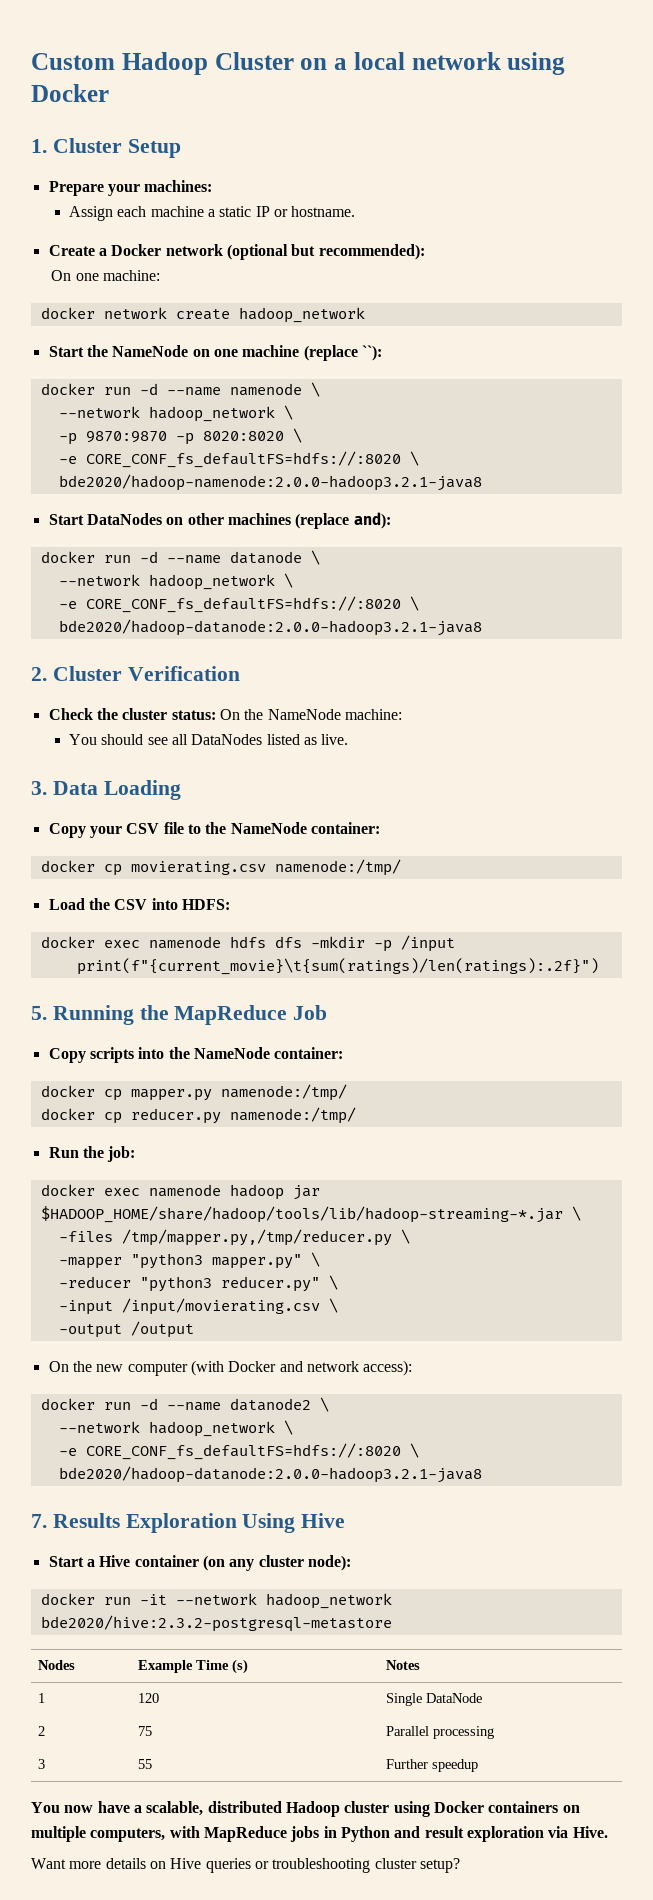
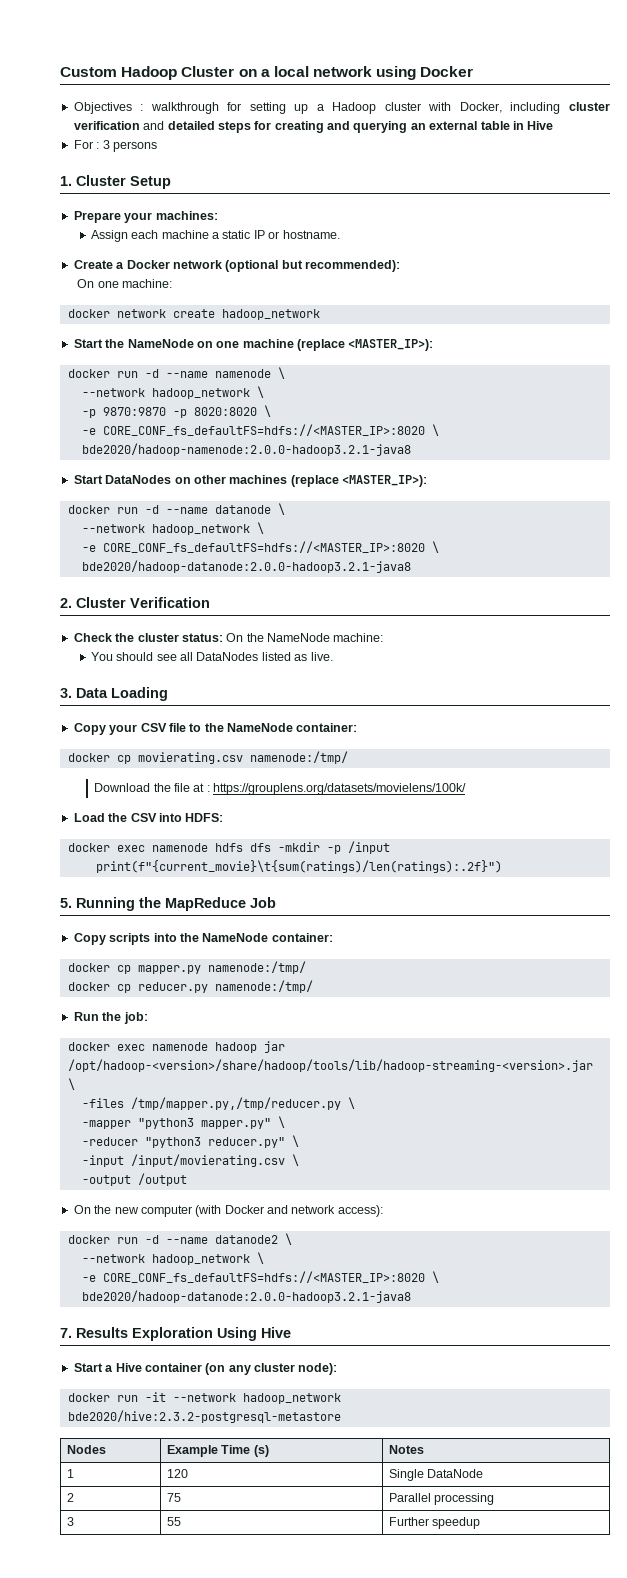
+ Objectives : walkthrough for setting up a Hadoop cluster with Docker, including cluster verification and detailed steps for creating and querying an external table in Hive
+ For : 3 persons
- Start the NameNode on one machine (replace ``):
+ Start the NameNode on one machine (replace <MASTER_IP>):
  -p 9870:9870 -p 8020:8020 \
- -e CORE_CONF_fs_defaultFS=hdfs://:8020 \
+ -e CORE_CONF_fs_defaultFS=hdfs://<MASTER_IP>:8020 \
- Start DataNodes on other machines (replace and):
+ Start DataNodes on other machines (replace <MASTER_IP>):
  docker run -d --name datanode \
  --network hadoop_network \
- -e CORE_CONF_fs_defaultFS=hdfs://:8020 \
+ -e CORE_CONF_fs_defaultFS=hdfs://<MASTER_IP>:8020 \
+ Download the file at : https://grouplens.org/datasets/movielens/100k/
- docker exec namenode hadoop jar $HADOOP_HOME/share/hadoop/tools/lib/hadoop-streaming-*.jar \
+ docker exec namenode hadoop jar /opt/hadoop-<version>/share/hadoop/tools/lib/hadoop-streaming-<version>.jar \
  docker run -d --name datanode2 \
  --network hadoop_network \
- -e CORE_CONF_fs_defaultFS=hdfs://:8020 \
+ -e CORE_CONF_fs_defaultFS=hdfs://<MASTER_IP>:8020 \
- You now have a scalable, distributed Hadoop cluster using Docker containers on multiple computers, with MapReduce jobs in Python and result exploration via Hive.
- Want more details on Hive queries or troubleshooting cluster setup?

